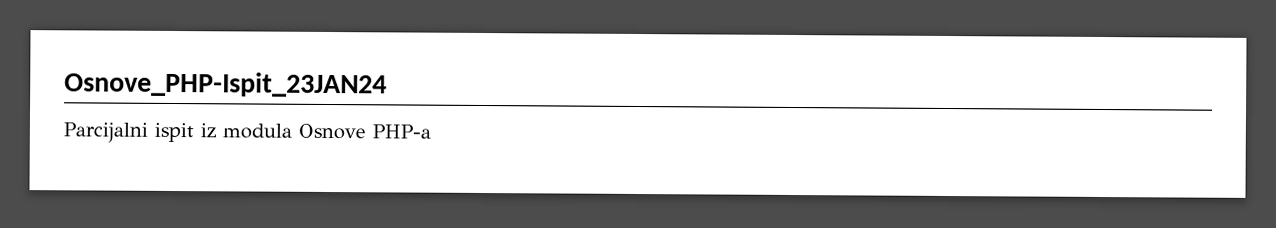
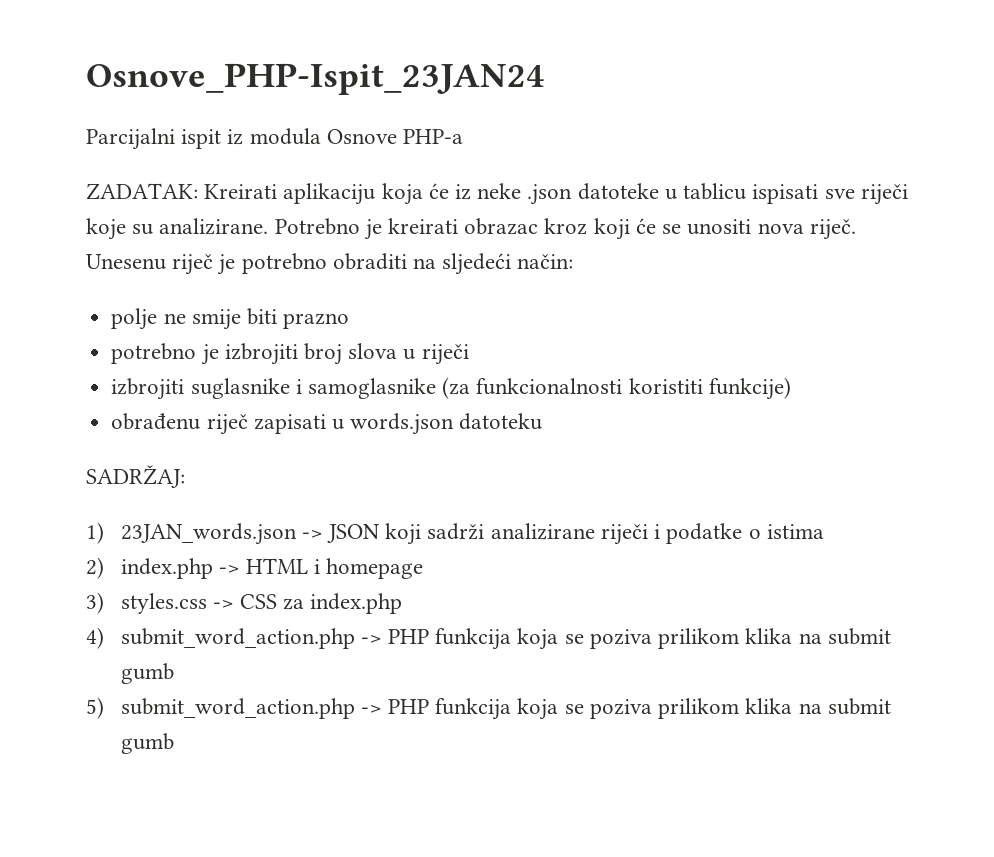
+ ZADATAK: Kreirati aplikaciju koja će iz neke .json datoteke u tablicu ispisati sve riječi koje su analizirane. Potrebno je kreirati obrazac kroz koji će se unositi nova riječ. Unesenu riječ je potrebno obraditi na sljedeći način:
+ polje ne smije biti prazno
+ potrebno je izbrojiti broj slova u riječi
+ izbrojiti suglasnike i samoglasnike (za funkcionalnosti koristiti funkcije)
+ obrađenu riječ zapisati u words.json datoteku
+ SADRŽAJ:
+ 1) 23JAN_words.json -> JSON koji sadrži analizirane riječi i podatke o istima
+ 2) index.php -> HTML i homepage
+ 3) styles.css -> CSS za index.php
+ 4) submit_word_action.php -> PHP funkcija koja se poziva prilikom klika na submit gumb
+ 5) submit_word_action.php -> PHP funkcija koja se poziva prilikom klika na submit gumb

